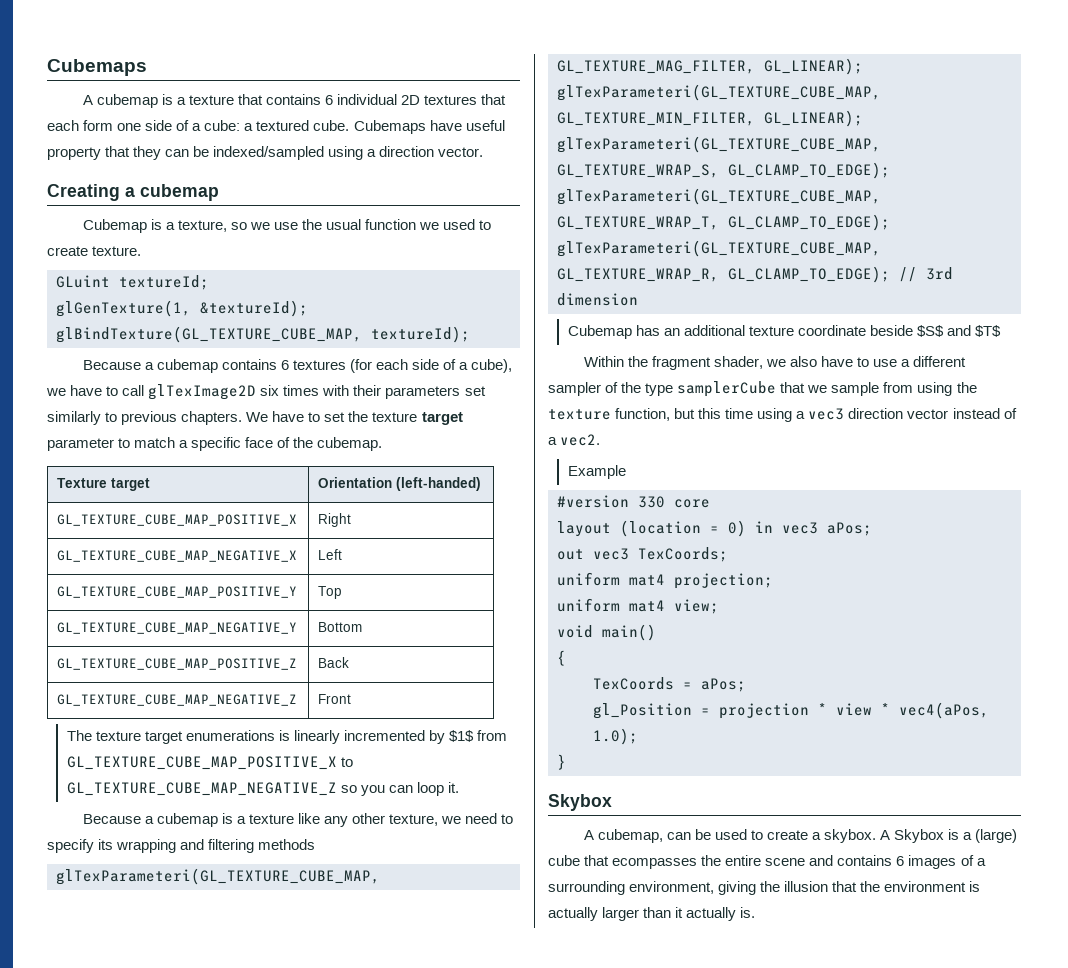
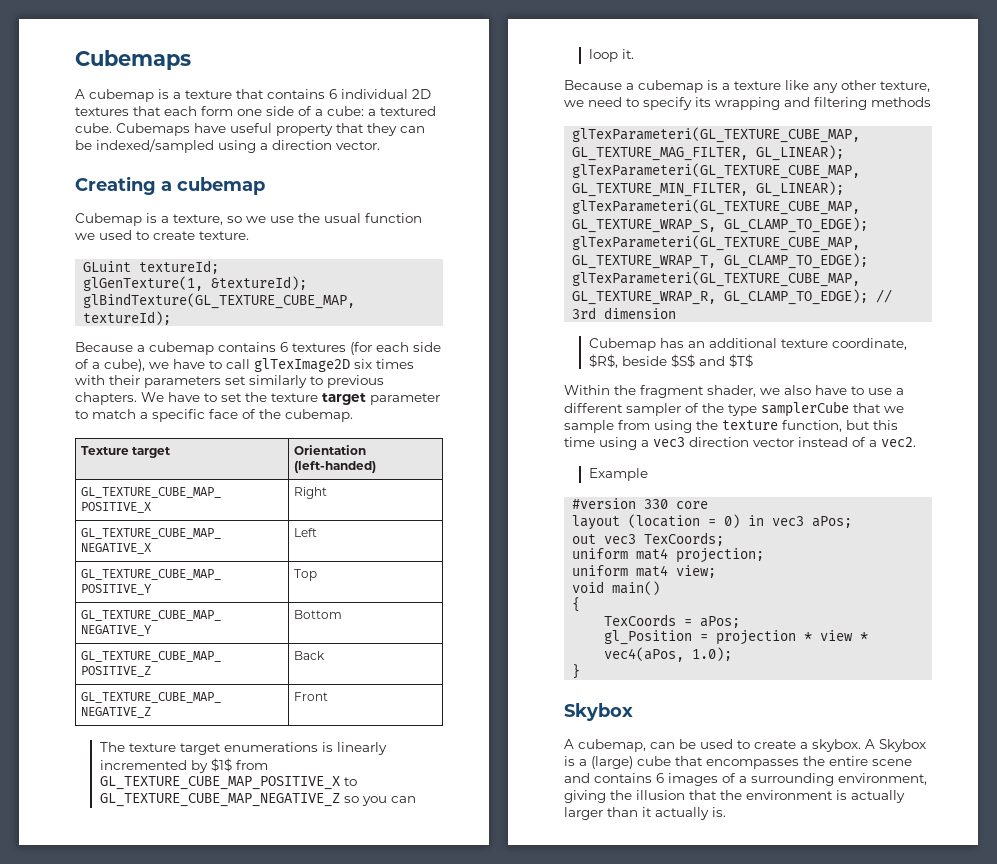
- Cubemap has an additional texture coordinate beside $S$ and $T$
+ Cubemap has an additional texture coordinate, $R$, beside $S$ and $T$
- A Skybox is a (large) cube that ecompasses the entire scene and contains 6 images of a surrounding environment, giving the illusion that the environment is actually larger than it actually is.
+ A Skybox is a (large) cube that encompasses the entire scene and contains 6 images of a surrounding environment, giving the illusion that the environment is actually larger than it actually is.

